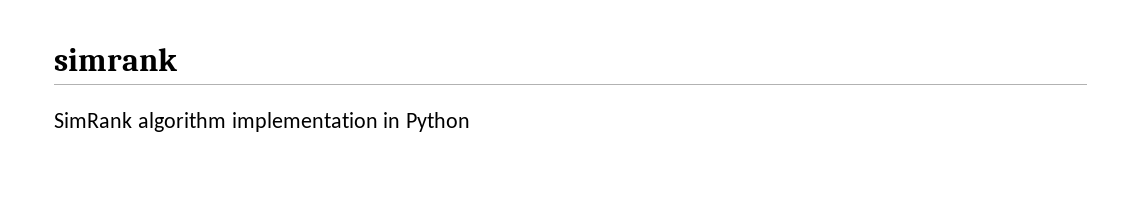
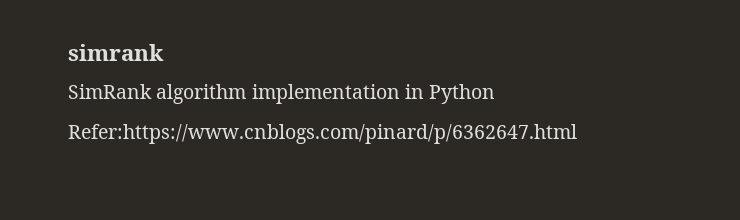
+ Refer:https://www.cnblogs.com/pinard/p/6362647.html

